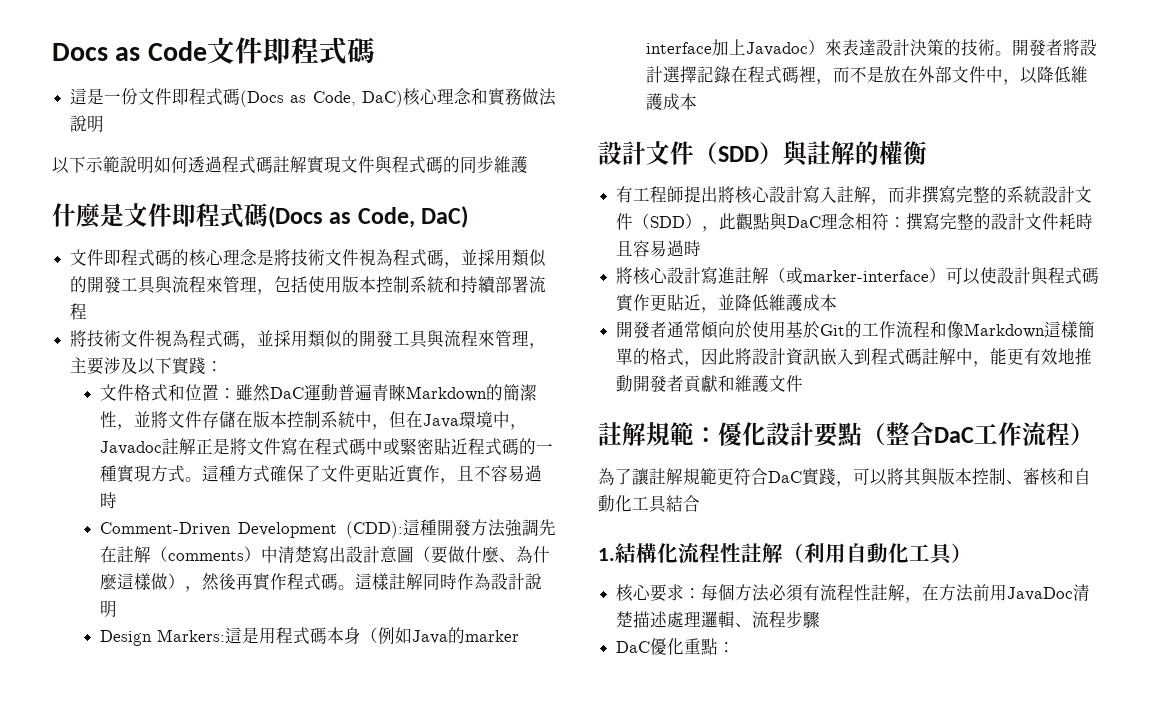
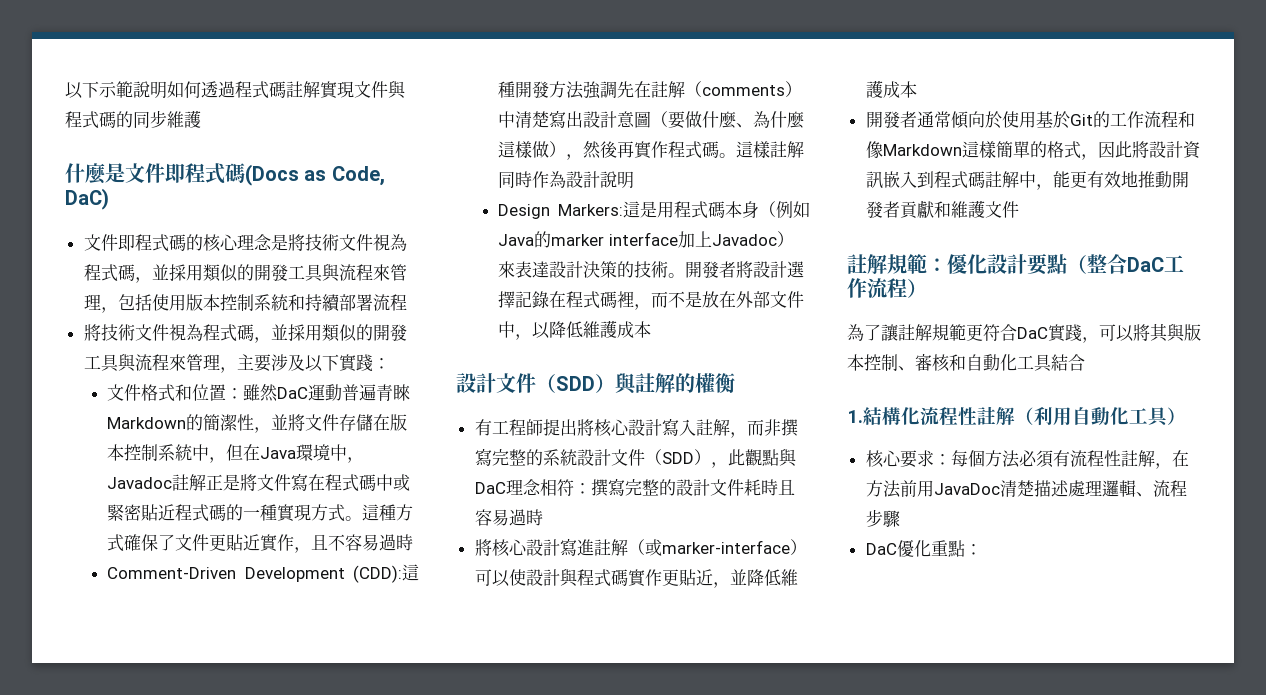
- Docs as Code文件即程式碼
- 這是一份文件即程式碼(Docs as Code, DaC)核心理念和實務做法說明

